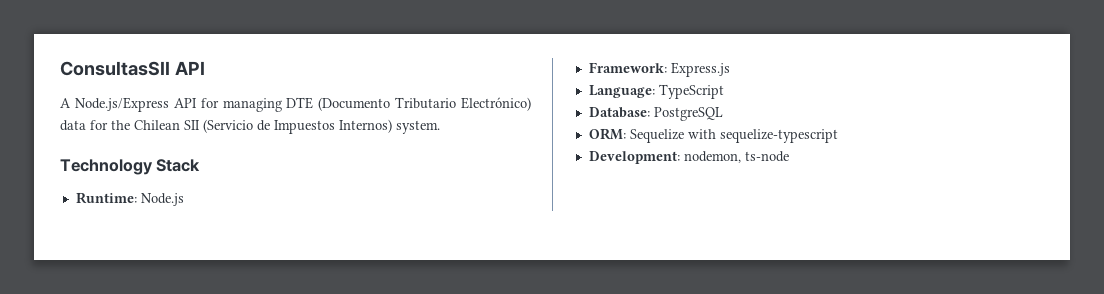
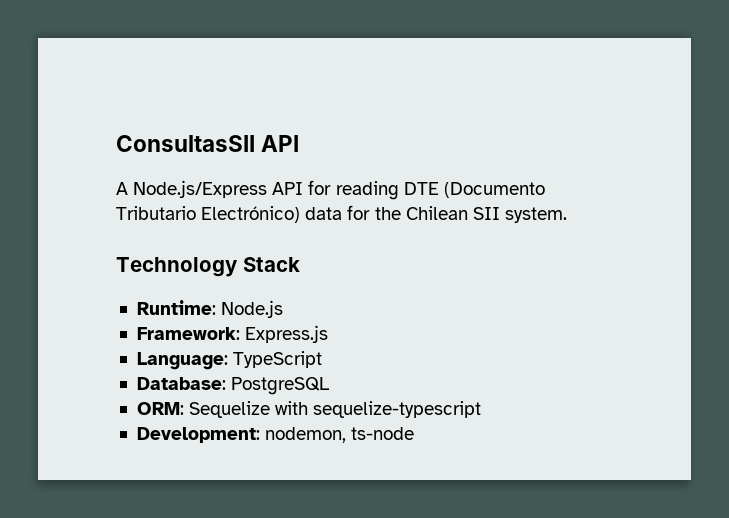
- A Node.js/Express API for managing DTE (Documento Tributario Electrónico) data for the Chilean SII (Servicio de Impuestos Internos) system.
+ A Node.js/Express API for reading DTE (Documento Tributario Electrónico) data for the Chilean SII system.

